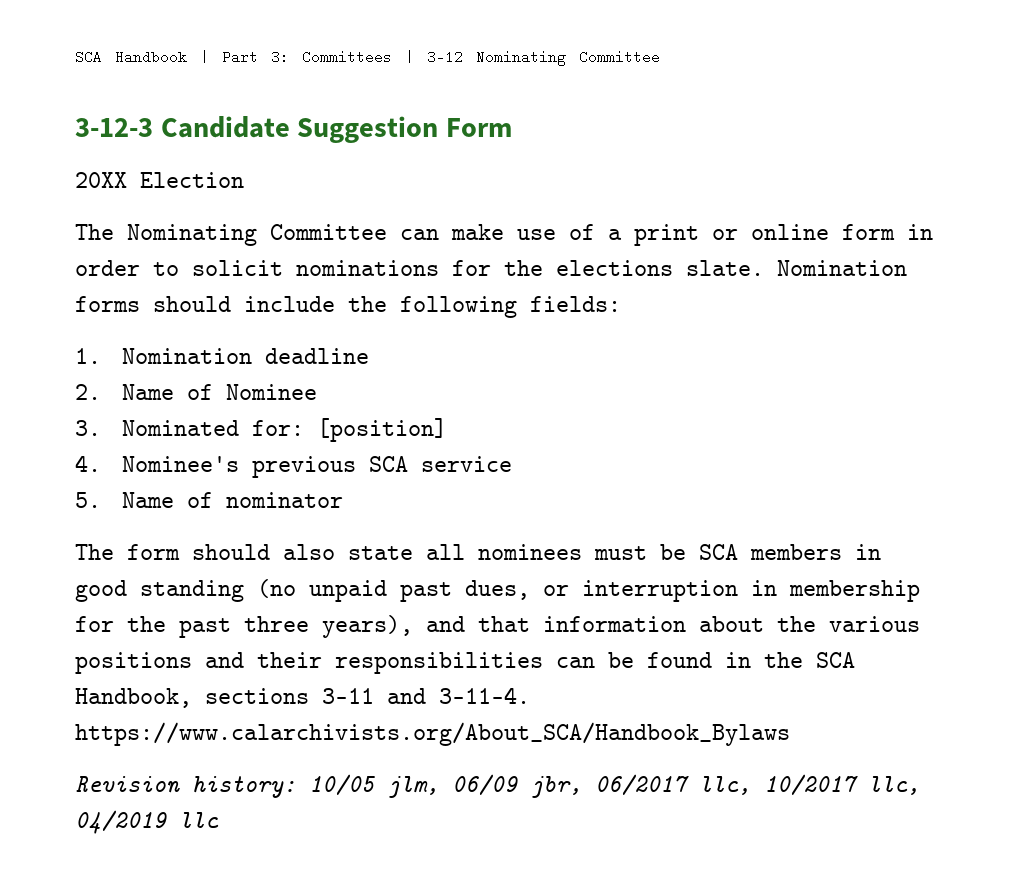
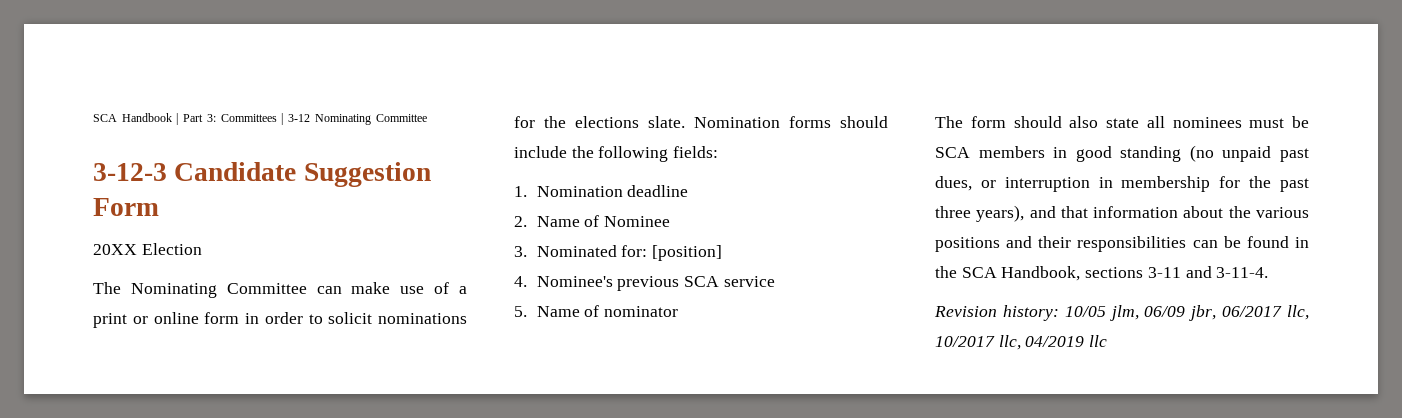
- The form should also state all nominees must be SCA members in good standing (no unpaid past dues, or interruption in membership for the past three years), and that information about the various positions and their responsibilities can be found in the SCA Handbook, sections 3-11 and 3-11-4. https://www.calarchivists.org/About_SCA/Handbook_Bylaws
+ The form should also state all nominees must be SCA members in good standing (no unpaid past dues, or interruption in membership for the past three years), and that information about the various positions and their responsibilities can be found in the SCA Handbook, sections 3-11 and 3-11-4.

